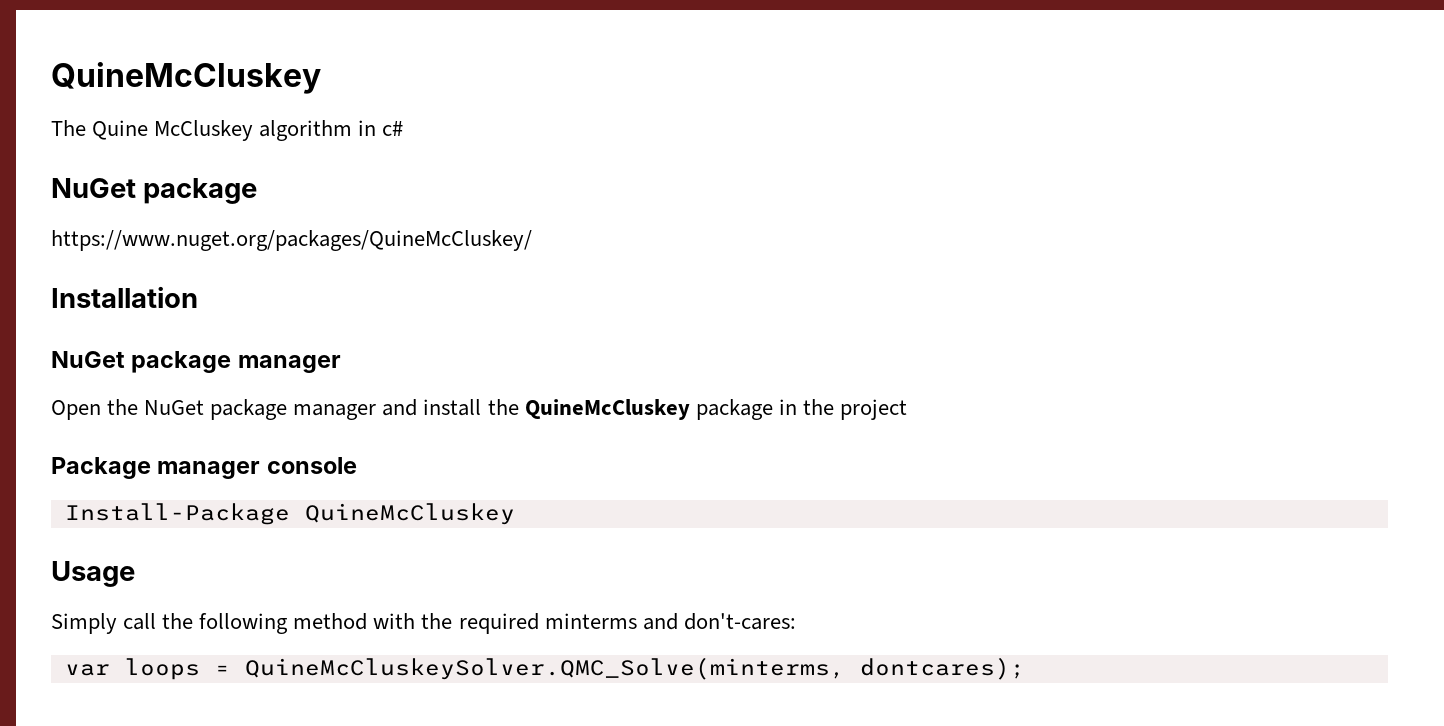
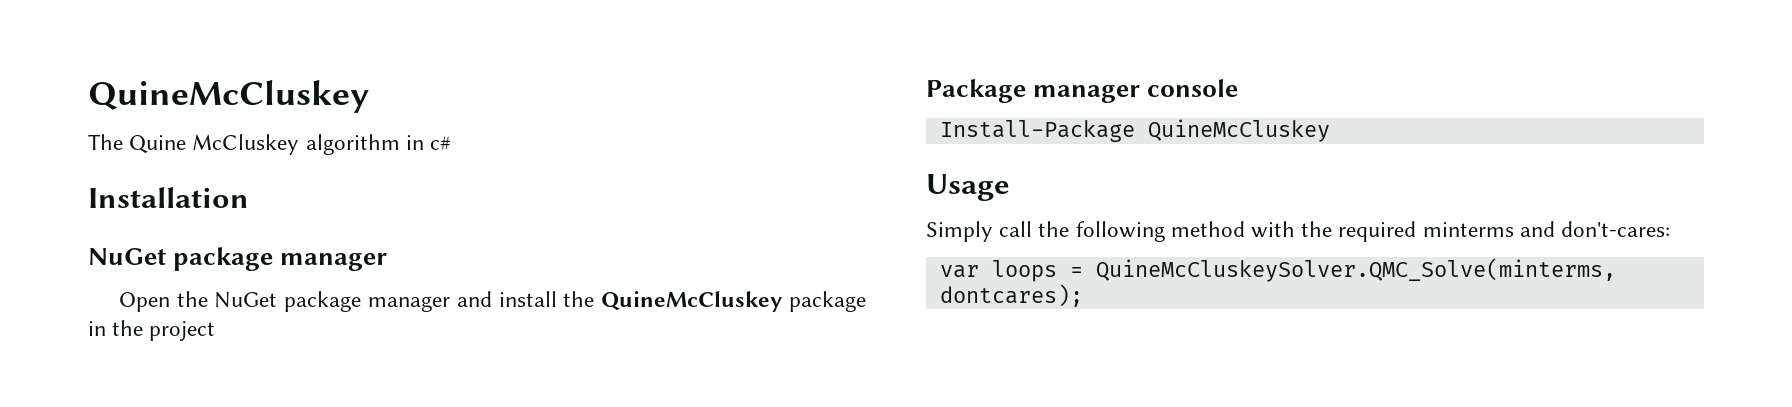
  The Quine McCluskey algorithm in c#
- NuGet package
- https://www.nuget.org/packages/QuineMcCluskey/

